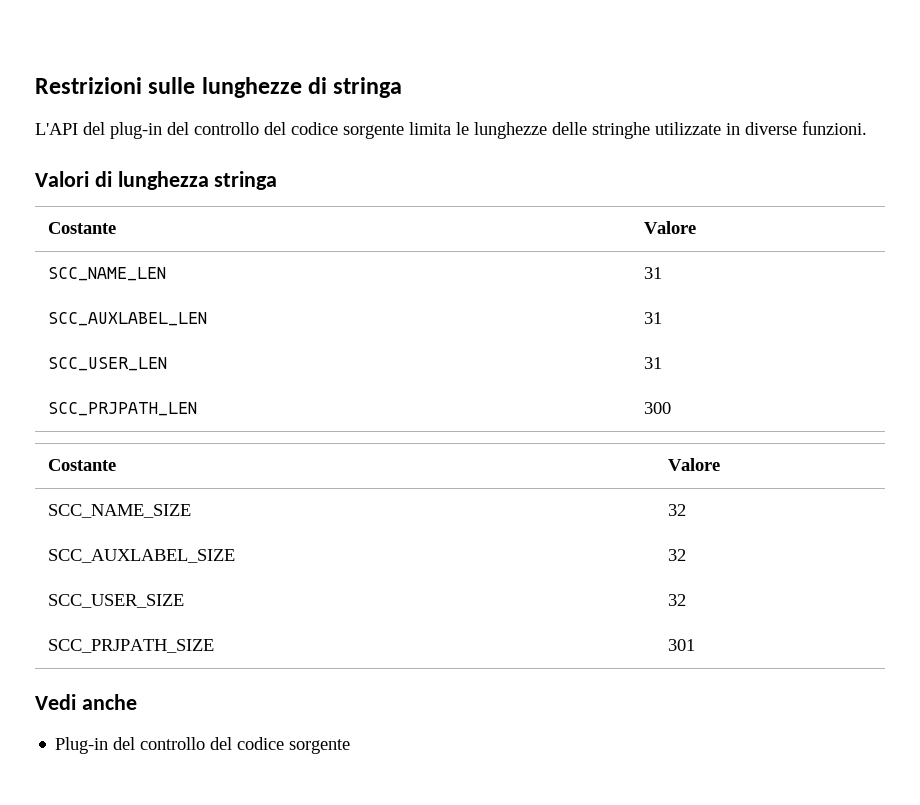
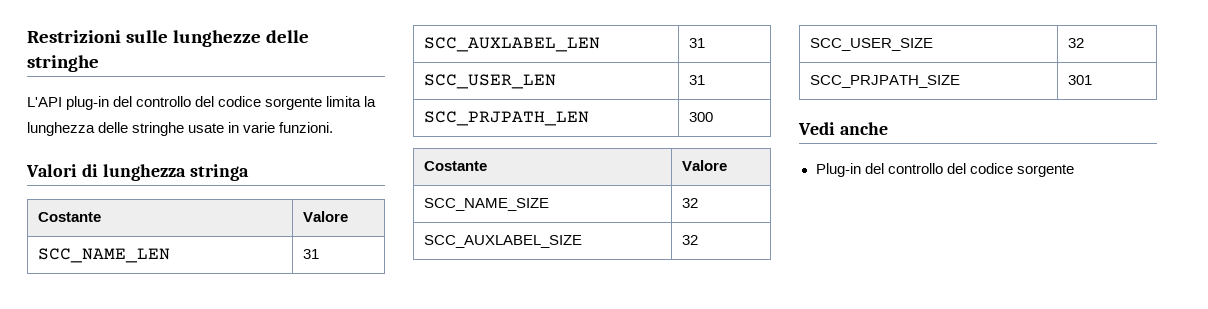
- Restrizioni sulle lunghezze di stringa
+ Restrizioni sulle lunghezze delle stringhe
- L'API del plug-in del controllo del codice sorgente limita le lunghezze delle stringhe utilizzate in diverse funzioni.
+ L'API plug-in del controllo del codice sorgente limita la lunghezza delle stringhe usate in varie funzioni.

